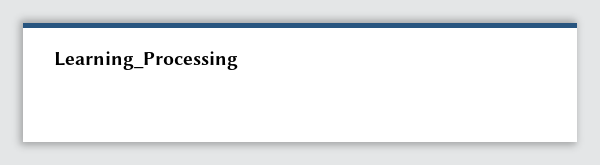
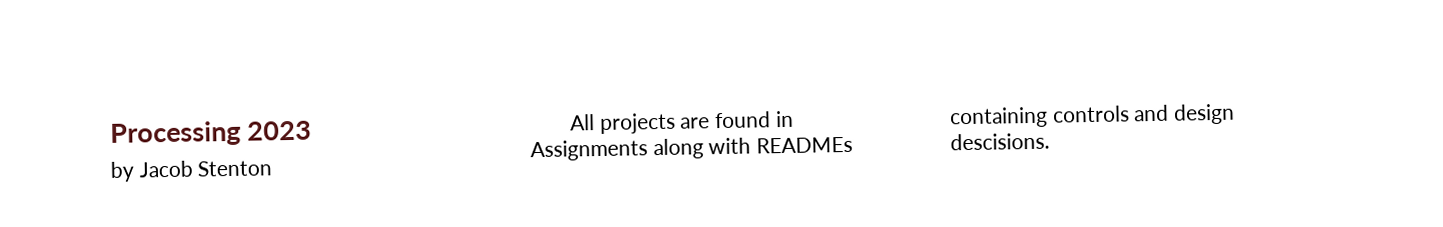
- Learning_Processing
+ Processing 2023
+ by Jacob Stenton
+ All projects are found in Assignments along with READMEs containing controls and design descisions.

